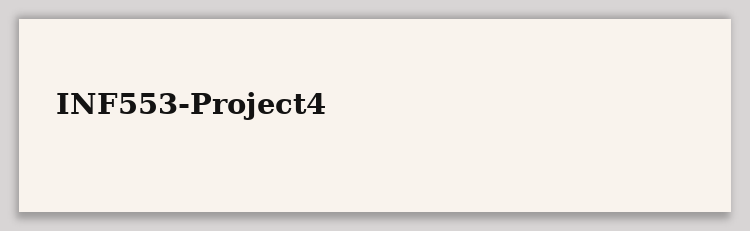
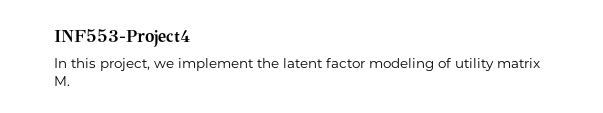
+ In this project, we implement the latent factor modeling of utility matrix M.

